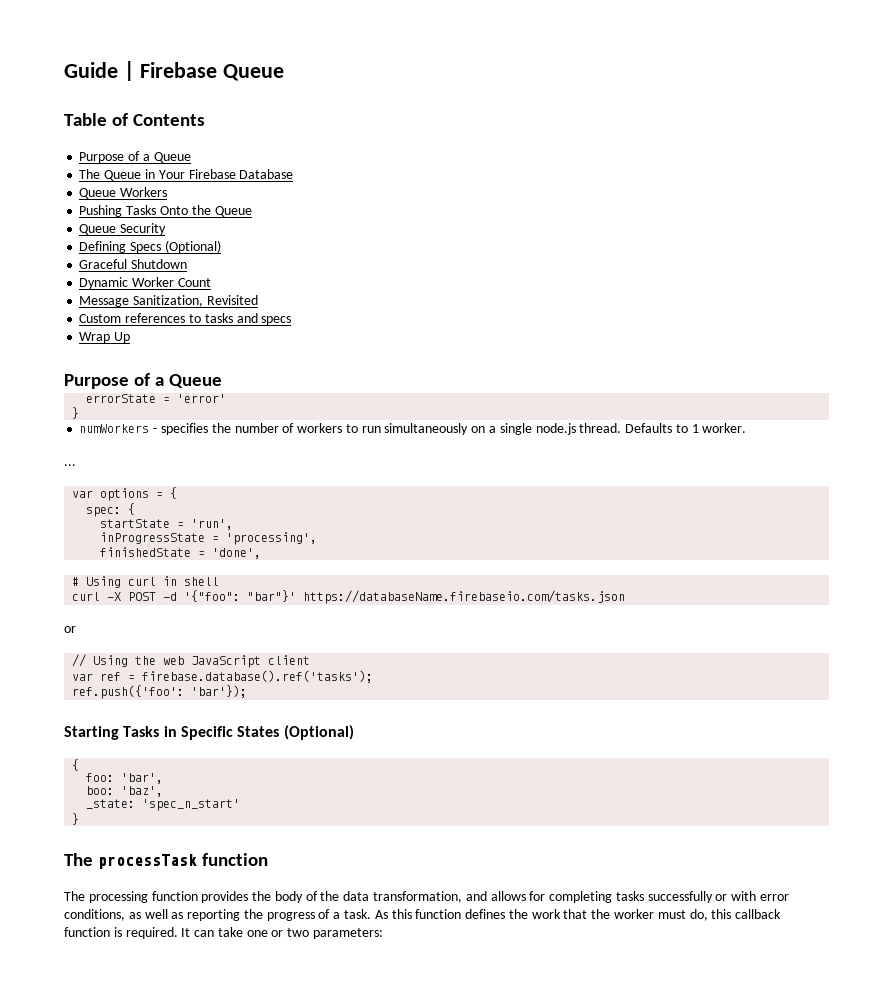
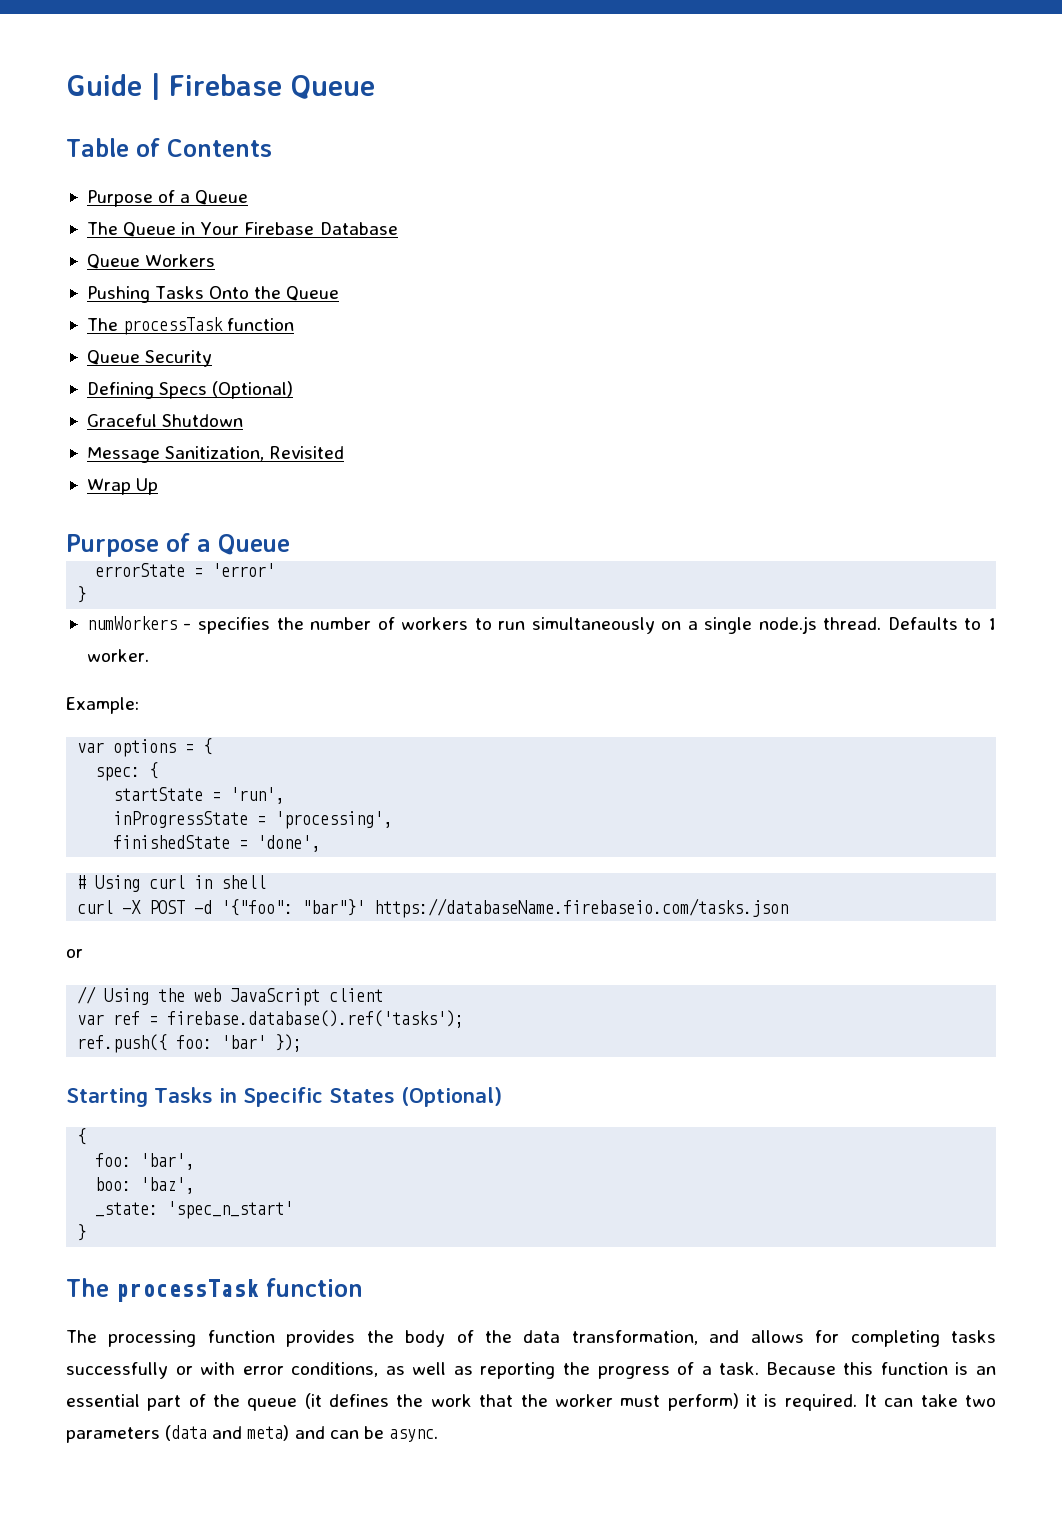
  Pushing Tasks Onto the Queue
+ The processTask function
- Dynamic Worker Count
- Custom references to tasks and specs
- ...
+ Example:
- ref.push({'foo': 'bar'});
+ ref.push({ foo: 'bar' });
- As this function defines the work that the worker must do, this callback function is required.
+ Because this function is an essential part of the queue (it defines the work that the worker must perform) it is required.
- It can take one or two parameters:
+ It can take two parameters (data and meta) and can be async.

